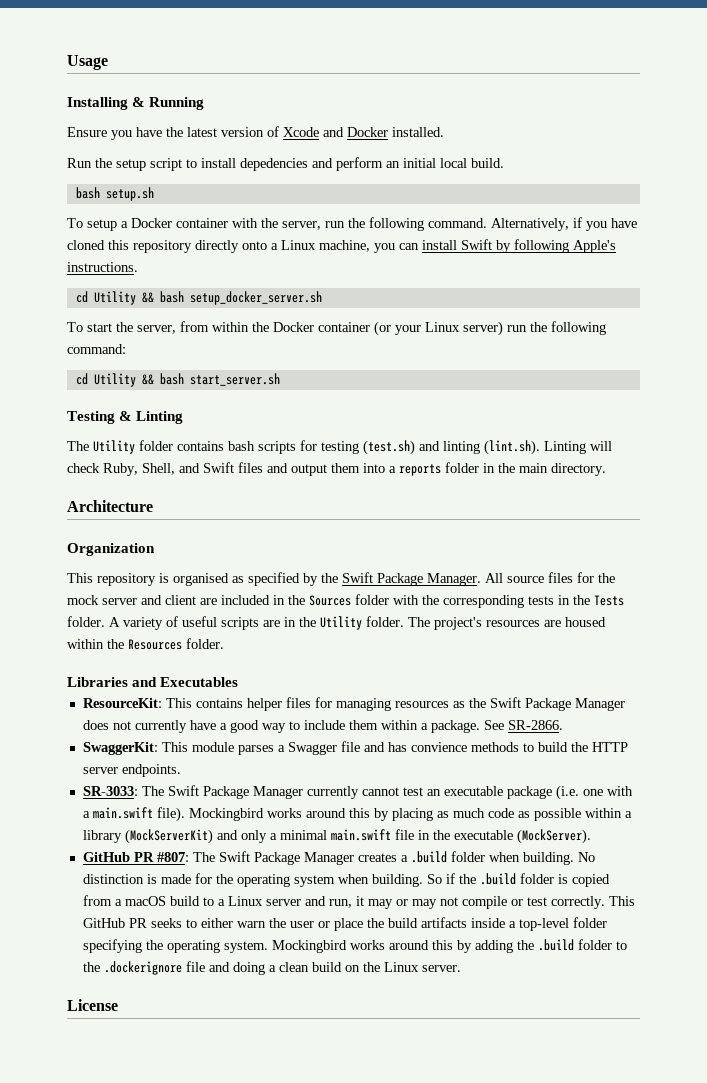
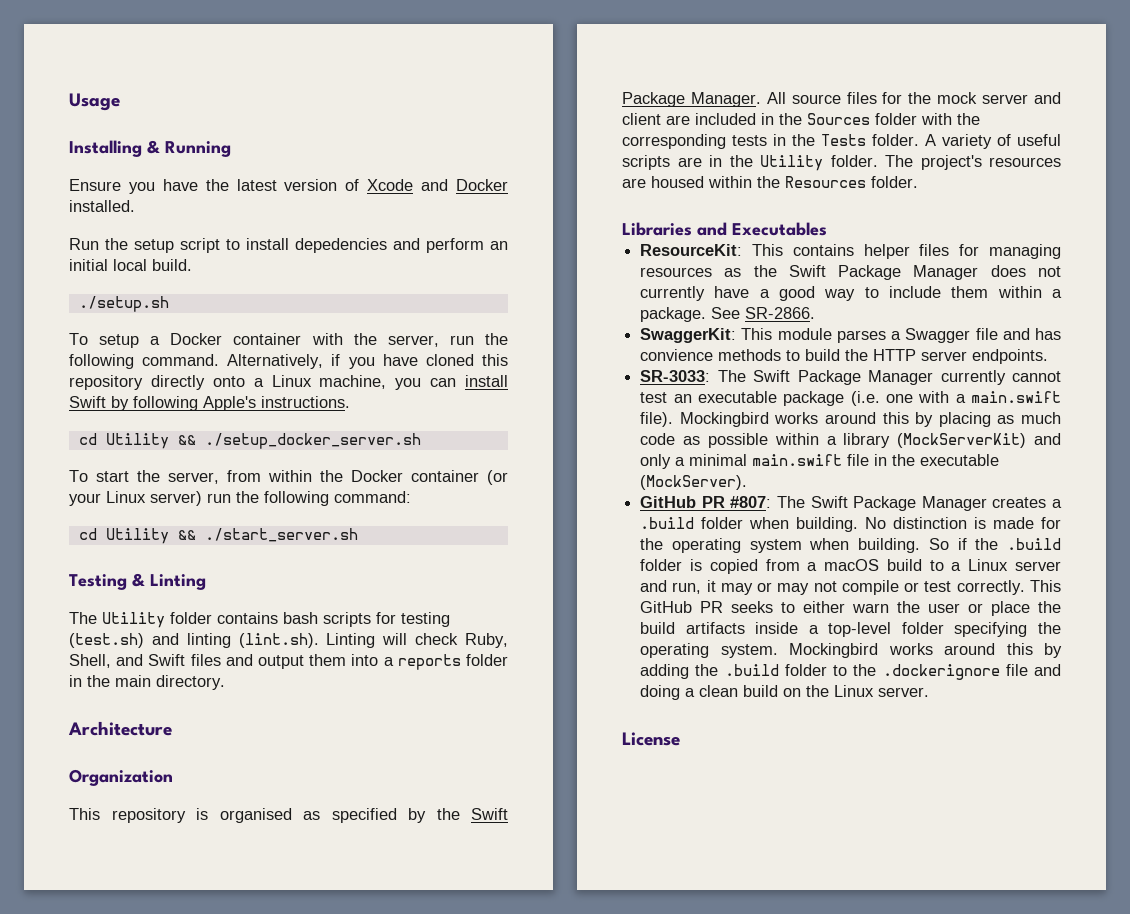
- bash setup.sh
+ ./setup.sh
- cd Utility && bash setup_docker_server.sh
+ cd Utility && ./setup_docker_server.sh
- cd Utility && bash start_server.sh
+ cd Utility && ./start_server.sh

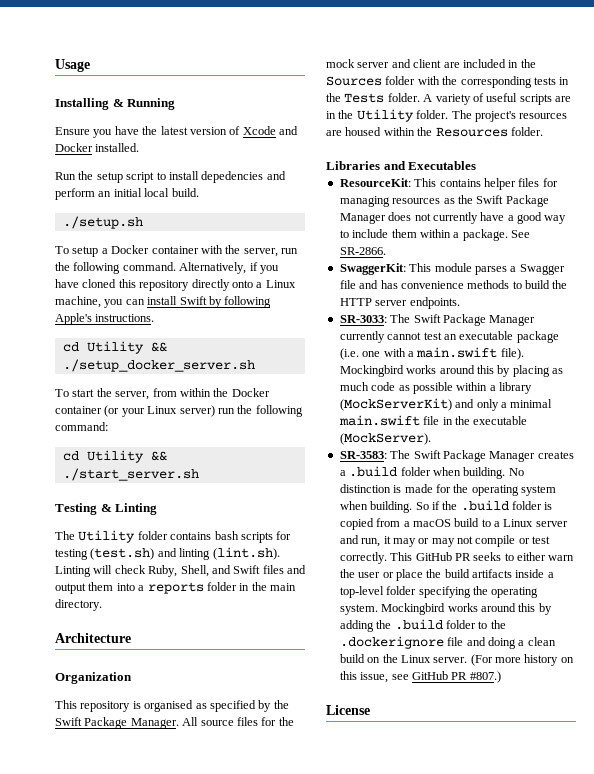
- SwaggerKit: This module parses a Swagger file and has convience methods to build the HTTP server endpoints.
+ SwaggerKit: This module parses a Swagger file and has convenience methods to build the HTTP server endpoints.
- GitHub PR #807: The Swift Package Manager creates a .build folder when building.
+ SR-3583: The Swift Package Manager creates a .build folder when building.
+ (For more history on this issue, see GitHub PR #807.)

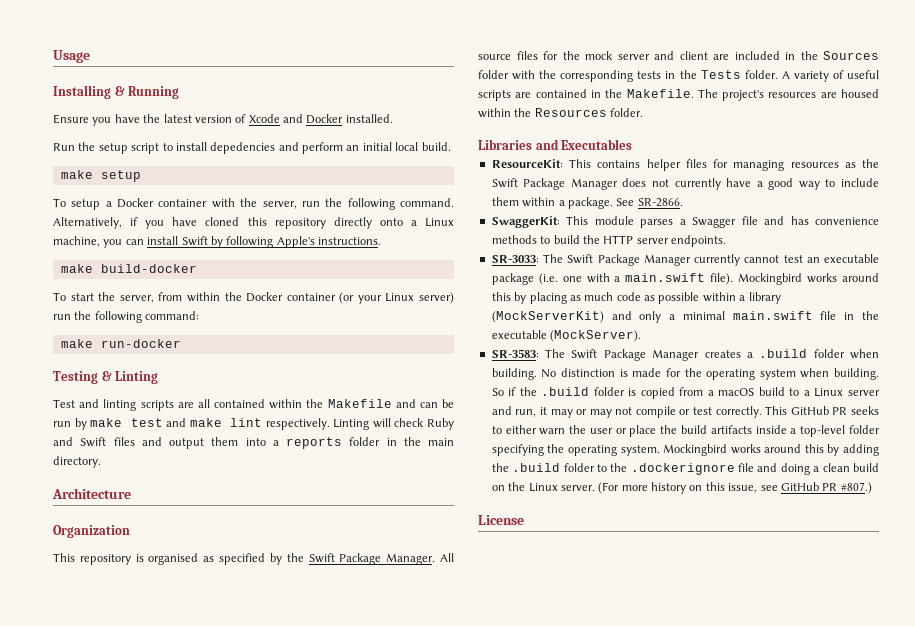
- ./setup.sh
+ make setup
- cd Utility && ./setup_docker_server.sh
+ make build-docker
- cd Utility && ./start_server.sh
+ make run-docker
- The Utility folder contains bash scripts for testing (test.sh) and linting (lint.sh). Linting will check Ruby, Shell, and Swift files and output them into a reports folder in the main directory.
+ Test and linting scripts are all contained within the Makefile and can be run by make test and make lint respectively. Linting will check Ruby and Swift files and output them into a reports folder in the main directory.
- A variety of useful scripts are in the Utility folder.
+ A variety of useful scripts are contained in the Makefile.

